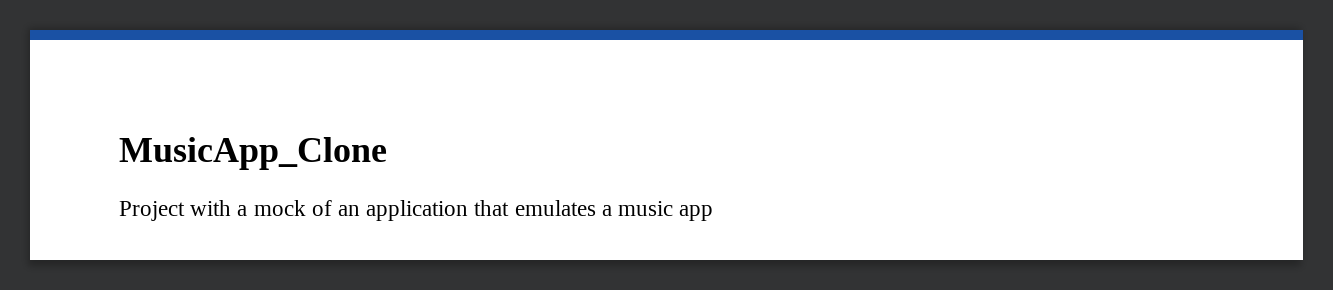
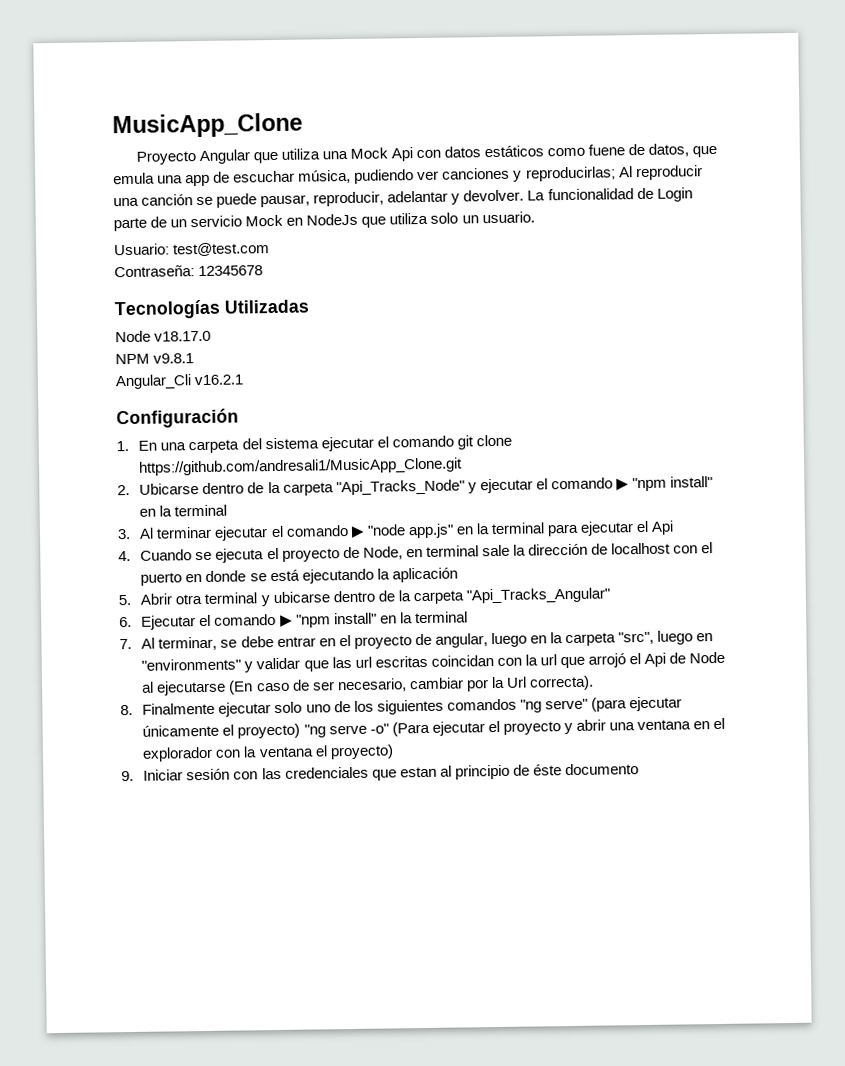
- Project with a mock of an application that emulates a music app
+ Proyecto Angular que utiliza una Mock Api con datos estáticos como fuene de datos, que emula una app de escuchar música, pudiendo ver canciones y reproducirlas; Al reproducir una canción se puede pausar, reproducir, adelantar y devolver. La funcionalidad de Login parte de un servicio Mock en NodeJs que utiliza solo un usuario.
+ Usuario: test@test.com
+ Contraseña: 12345678
+ Tecnologías Utilizadas
+ Node v18.17.0
+ NPM v9.8.1
+ Angular_Cli v16.2.1
+ Configuración
+ 1. En una carpeta del sistema ejecutar el comando git clone https://github.com/andresali1/MusicApp_Clone.git
+ 2. Ubicarse dentro de la carpeta "Api_Tracks_Node" y ejecutar el comando ▶ "npm install" en la terminal
+ 3. Al terminar ejecutar el comando ▶ "node app.js" en la terminal para ejecutar el Api
+ 4. Cuando se ejecuta el proyecto de Node, en terminal sale la dirección de localhost con el puerto en donde se está ejecutando la aplicación
+ 5. Abrir otra terminal y ubicarse dentro de la carpeta "Api_Tracks_Angular"
+ 6. Ejecutar el comando ▶ "npm install" en la terminal
+ 7. Al terminar, se debe entrar en el proyecto de angular, luego en la carpeta "src", luego en "environments" y validar que las url escritas coincidan con la url que arrojó el Api de Node al ejecutarse (En caso de ser necesario, cambiar por la Url correcta).
+ 8. Finalmente ejecutar solo uno de los siguientes comandos "ng serve" (para ejecutar únicamente el proyecto) "ng serve -o" (Para ejecutar el proyecto y abrir una ventana en el explorador con la ventana el proyecto)
+ 9. Iniciar sesión con las credenciales que estan al principio de éste documento

